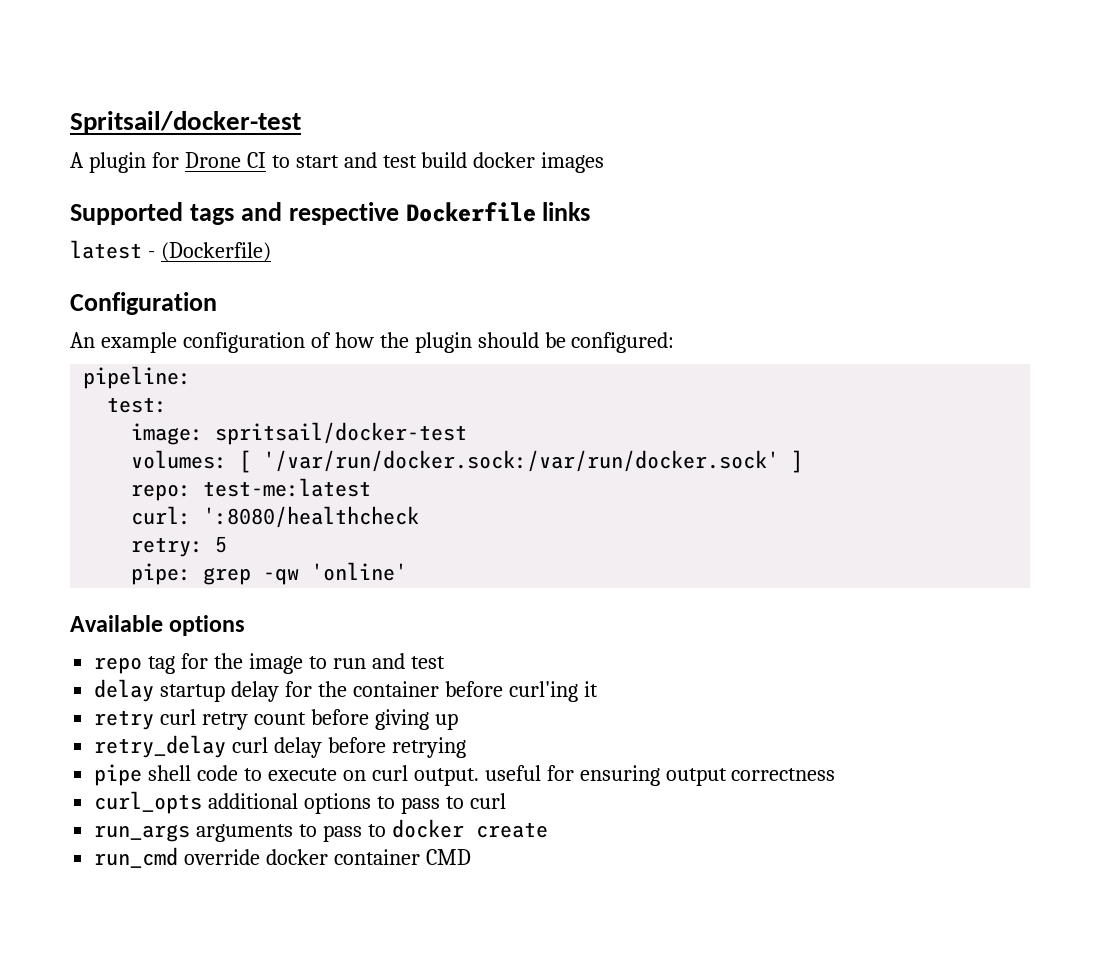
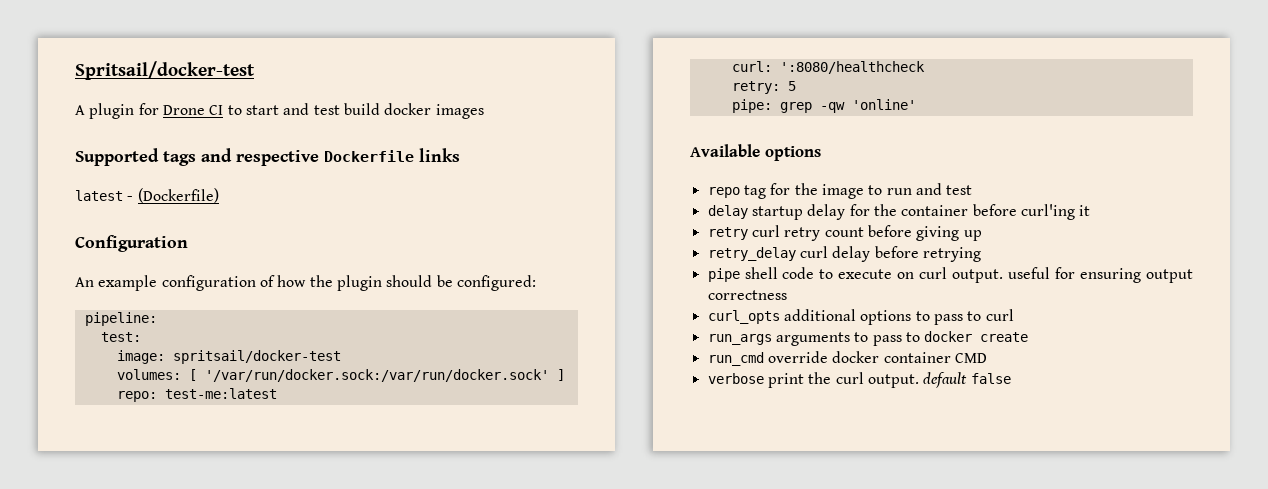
+ verbose print the curl output. default false

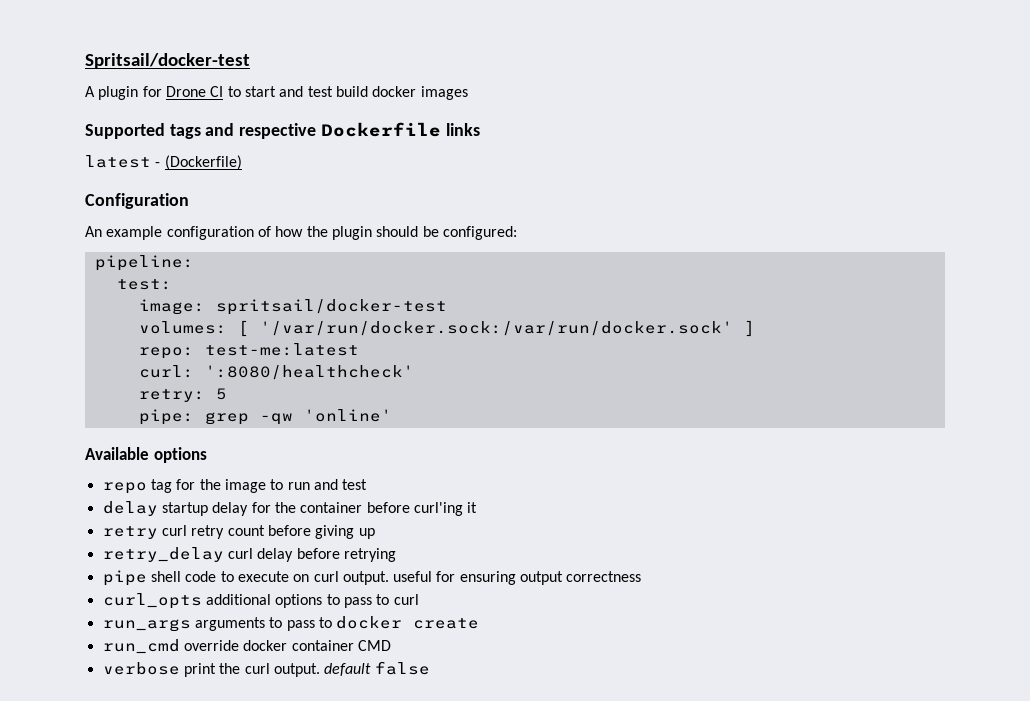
- curl: ':8080/healthcheck
+ curl: ':8080/healthcheck'

